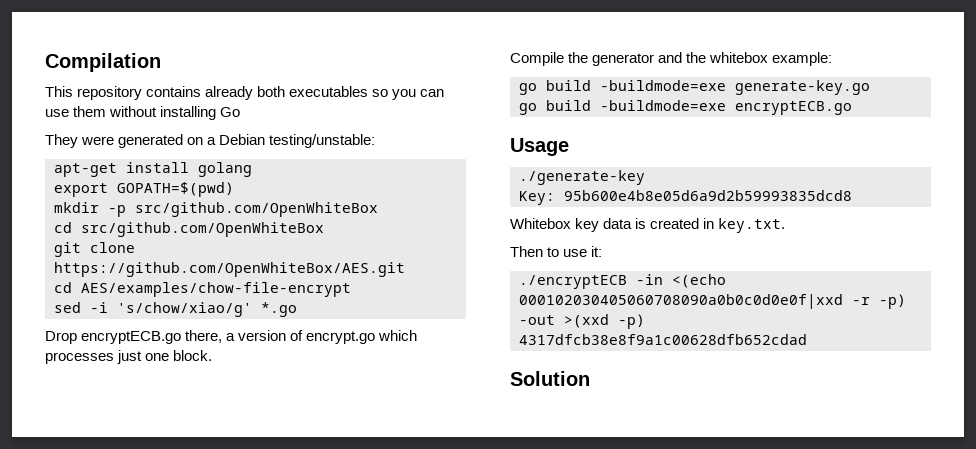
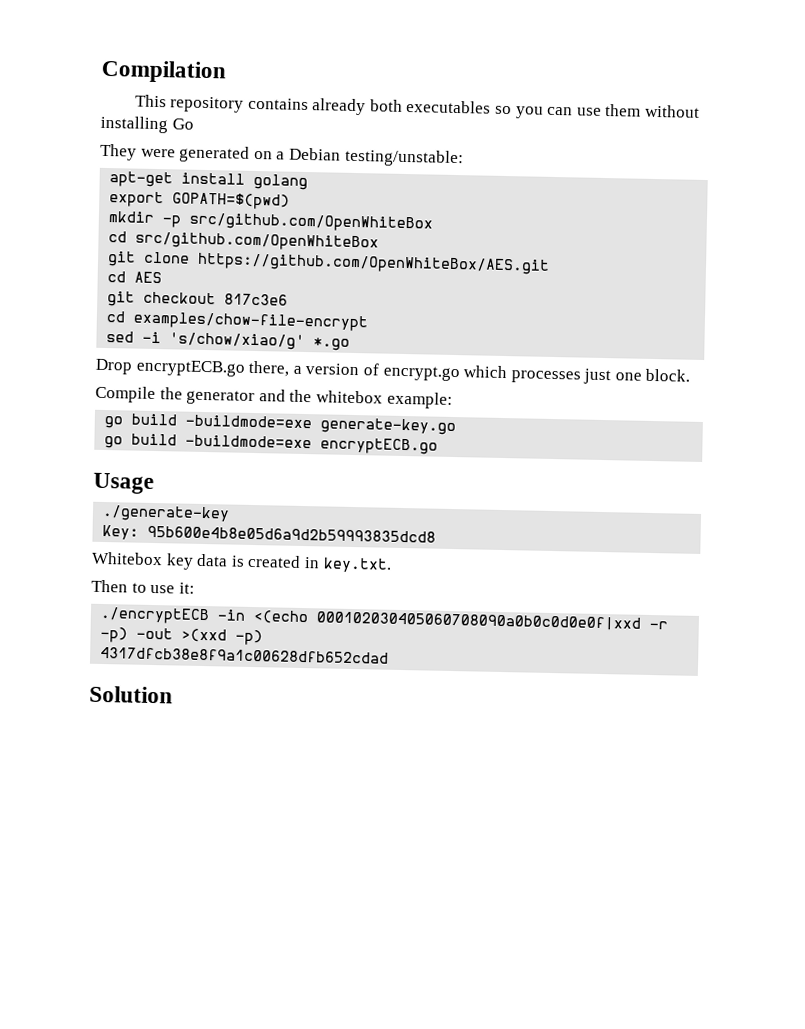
- cd AES/examples/chow-file-encrypt
+ cd AES
+ git checkout 817c3e6
+ cd examples/chow-file-encrypt

